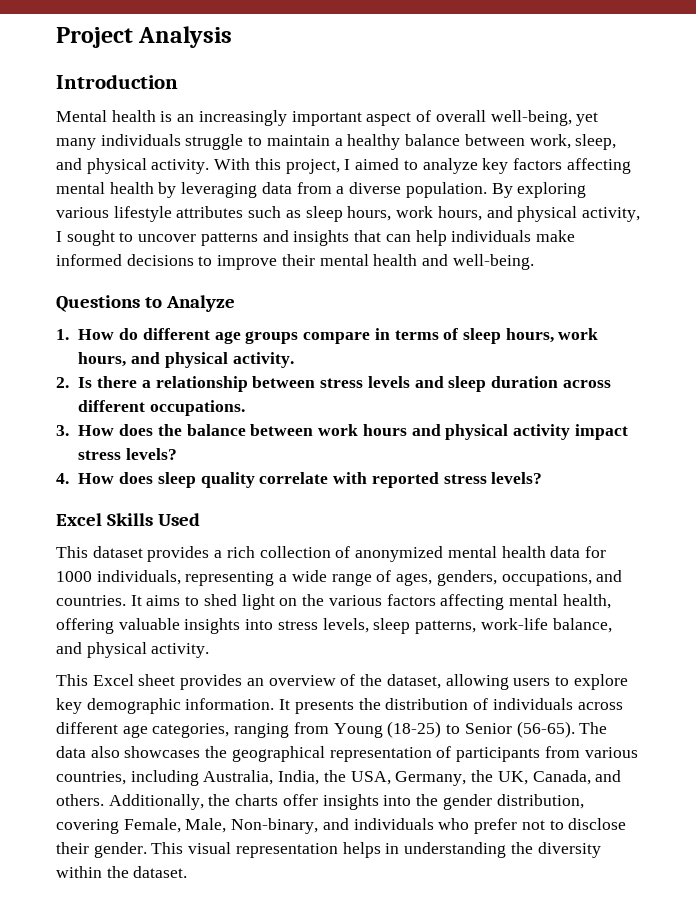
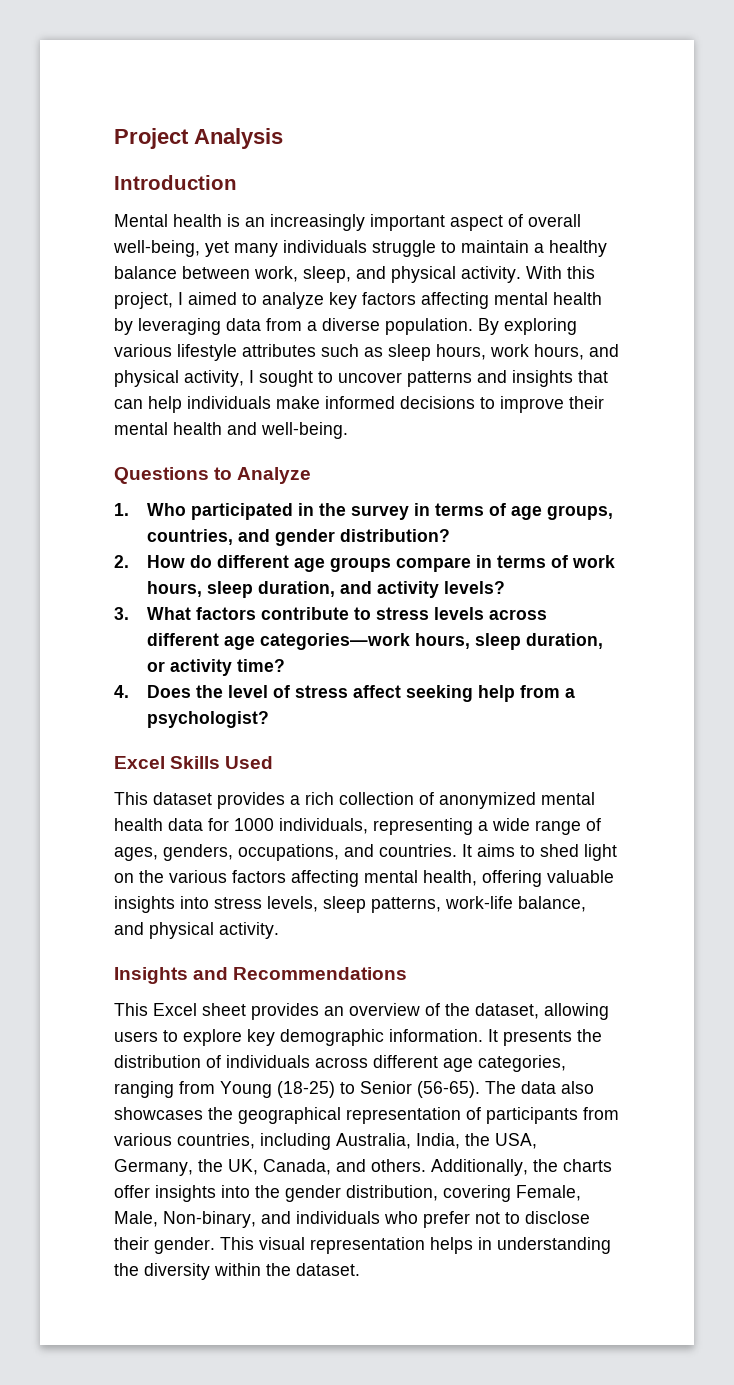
- 1. How do different age groups compare in terms of sleep hours, work hours, and physical activity.
- 2. Is there a relationship between stress levels and sleep duration across different occupations.
- 3. How does the balance between work hours and physical activity impact stress levels?
- 4. How does sleep quality correlate with reported stress levels?
+ 1. Who participated in the survey in terms of age groups, countries, and gender distribution?
+ 2. How do different age groups compare in terms of work hours, sleep duration, and activity levels?
+ 3. What factors contribute to stress levels across different age categories—work hours, sleep duration, or activity time?
+ 4. Does the level of stress affect seeking help from a psychologist?
+ Insights and Recommendations

